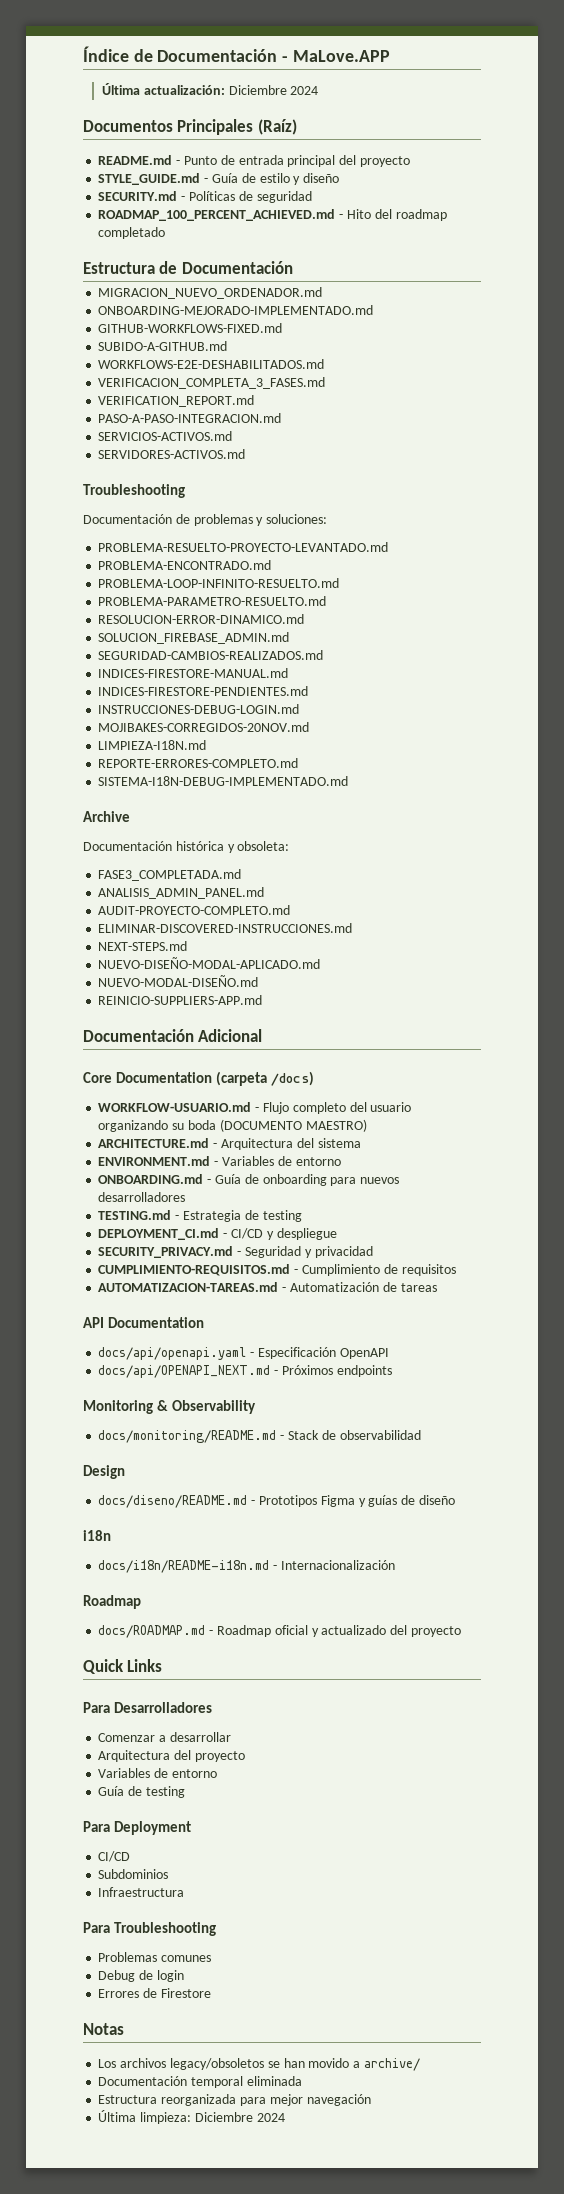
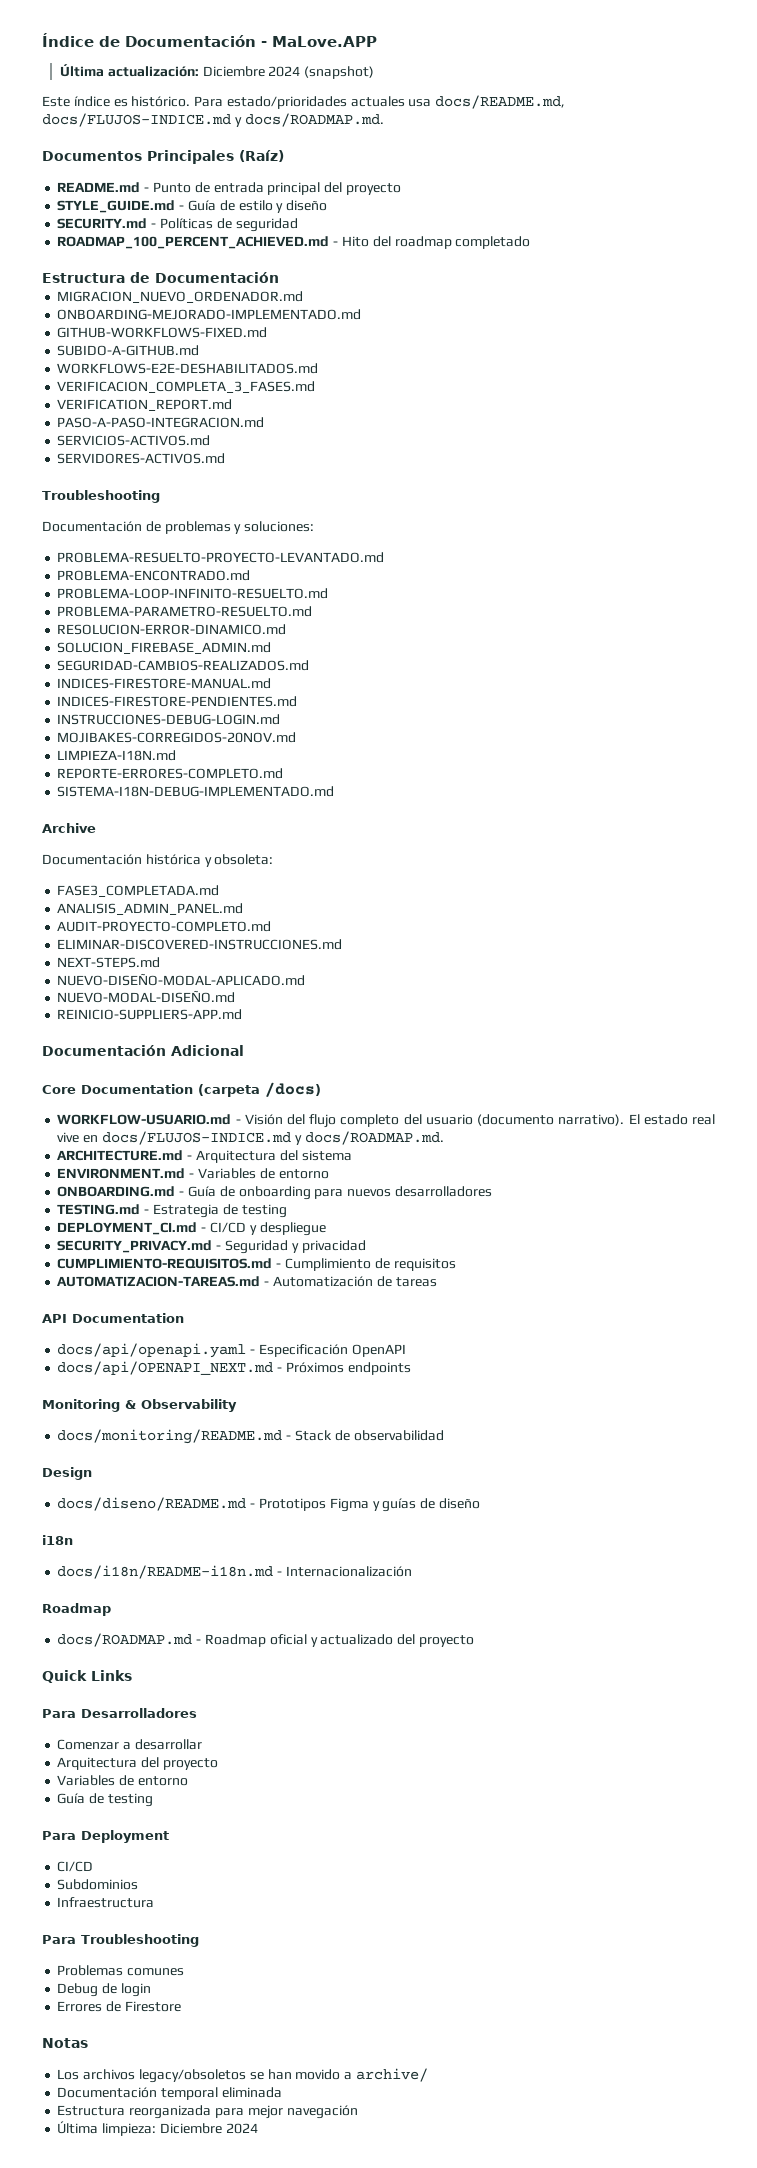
- Última actualización: Diciembre 2024
+ Última actualización: Diciembre 2024 (snapshot)
+ Este índice es histórico. Para estado/prioridades actuales usa docs/README.md, docs/FLUJOS-INDICE.md y docs/ROADMAP.md.
- WORKFLOW-USUARIO.md - Flujo completo del usuario organizando su boda (DOCUMENTO MAESTRO)
+ WORKFLOW-USUARIO.md - Visión del flujo completo del usuario (documento narrativo). El estado real vive en docs/FLUJOS-INDICE.md y docs/ROADMAP.md.

